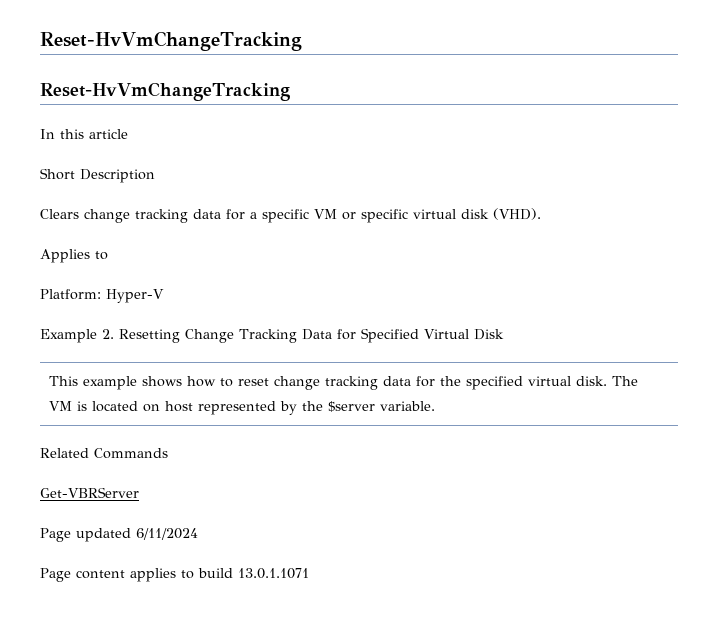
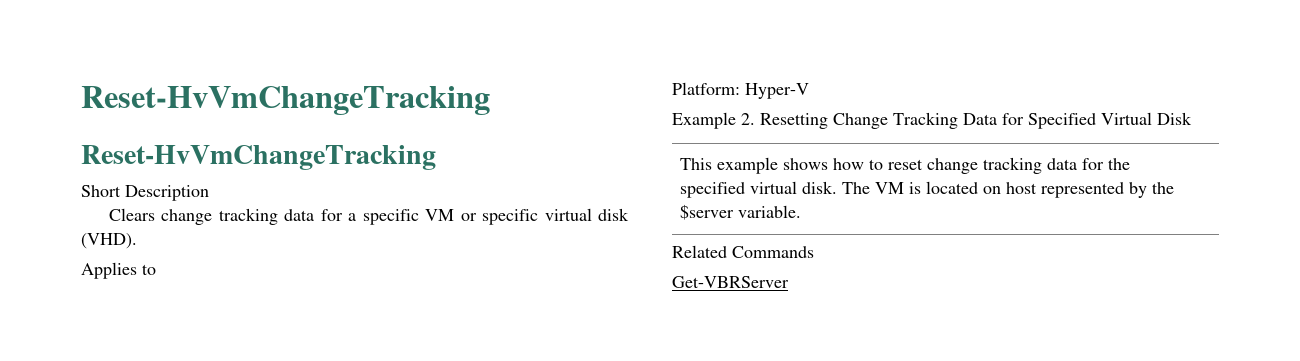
- In this article
- Page updated 6/11/2024
- Page content applies to build 13.0.1.1071

